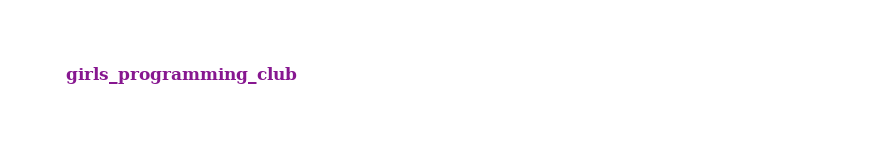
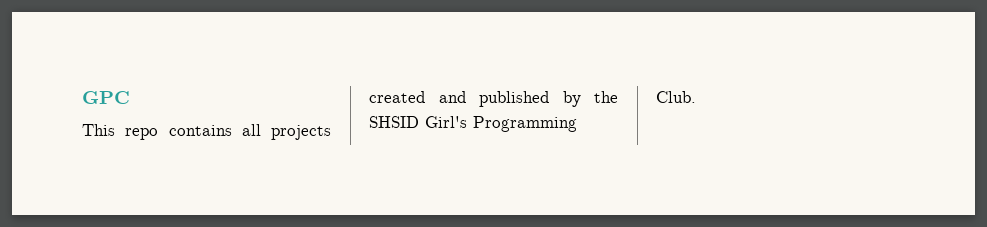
- girls_programming_club
+ GPC
+ This repo contains all projects created and published by the SHSID Girl's Programming Club.

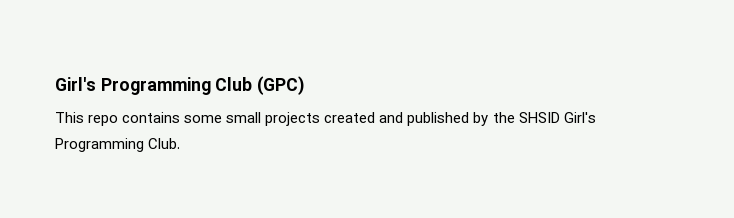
- GPC
+ Girl's Programming Club (GPC)
- This repo contains all projects created and published by the SHSID Girl's Programming Club.
+ This repo contains some small projects created and published by the SHSID Girl's Programming Club.

